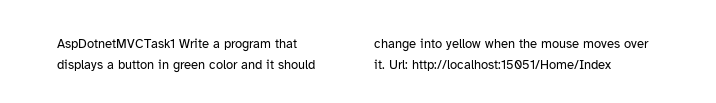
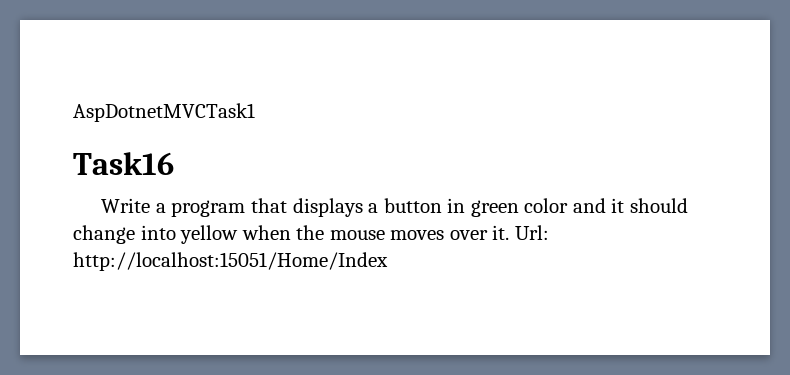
- AspDotnetMVCTask1 Write a program that displays a button in green color and it should change into yellow when the mouse moves over it.
+ AspDotnetMVCTask1
+ Task16
+ Write a program that displays a button in green color and it should change into yellow when the mouse moves over it.

